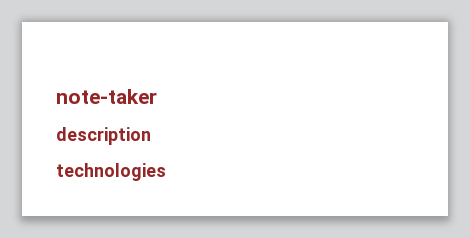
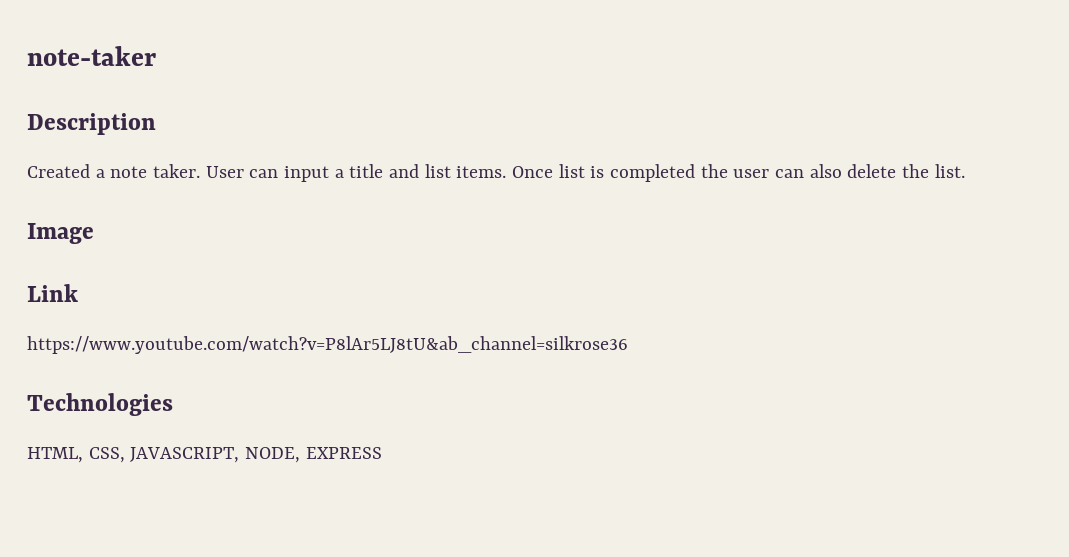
- description
- technologies
+ Description
+ Created a note taker. User can input a title and list items. Once list is completed the user can also delete the list.
+ Image
+ Link
+ https://www.youtube.com/watch?v=P8lAr5LJ8tU&ab_channel=silkrose36
+ Technologies
+ HTML, CSS, JAVASCRIPT, NODE, EXPRESS

